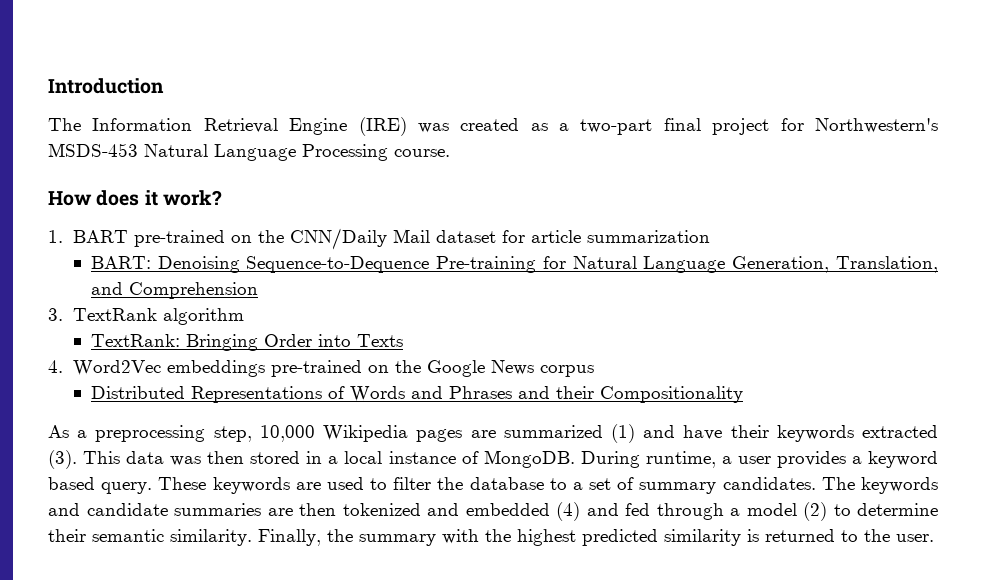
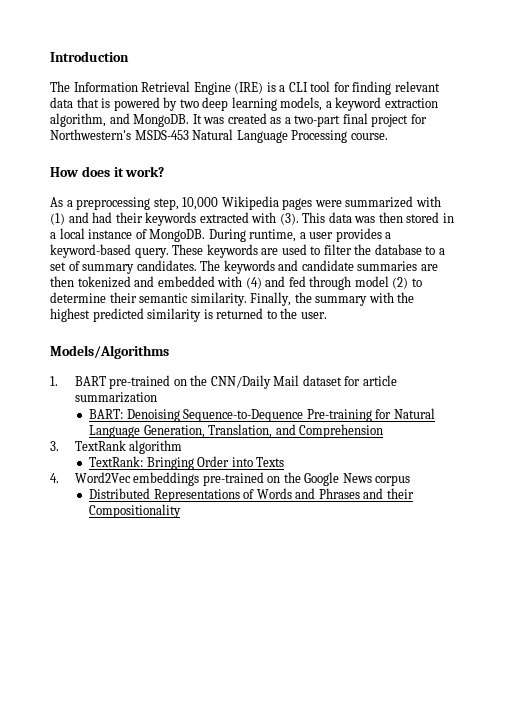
- The Information Retrieval Engine (IRE) was created as a two-part final project for Northwestern's MSDS-453 Natural Language Processing course.
+ The Information Retrieval Engine (IRE) is a CLI tool for finding relevant data that is powered by two deep learning models, a keyword extraction algorithm, and MongoDB. It was created as a two-part final project for Northwestern's MSDS-453 Natural Language Processing course.
+ As a preprocessing step, 10,000 Wikipedia pages were summarized with (1) and had their keywords extracted with (3). This data was then stored in a local instance of MongoDB. During runtime, a user provides a keyword-based query. These keywords are used to filter the database to a set of summary candidates. The keywords and candidate summaries are then tokenized and embedded with (4) and fed through model (2) to determine their semantic similarity. Finally, the summary with the highest predicted similarity is returned to the user.
+ Models/Algorithms
- As a preprocessing step, 10,000 Wikipedia pages are summarized (1) and have their keywords extracted (3). This data was then stored in a local instance of MongoDB. During runtime, a user provides a keyword based query. These keywords are used to filter the database to a set of summary candidates. The keywords and candidate summaries are then tokenized and embedded (4) and fed through a model (2) to determine their semantic similarity. Finally, the summary with the highest predicted similarity is returned to the user.

